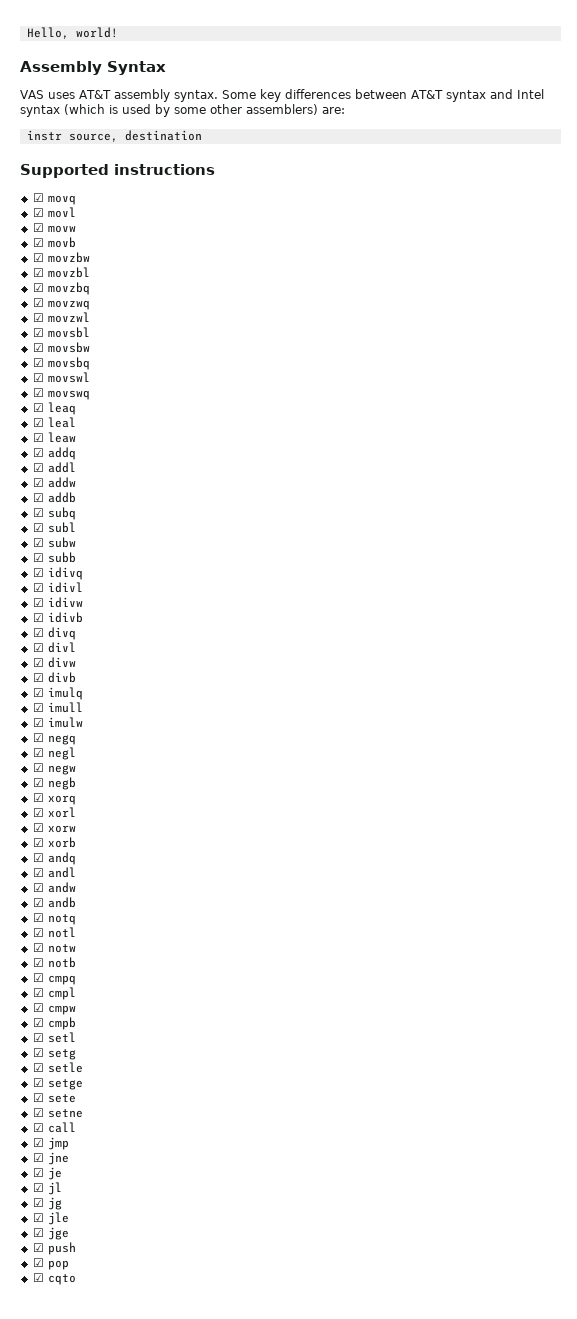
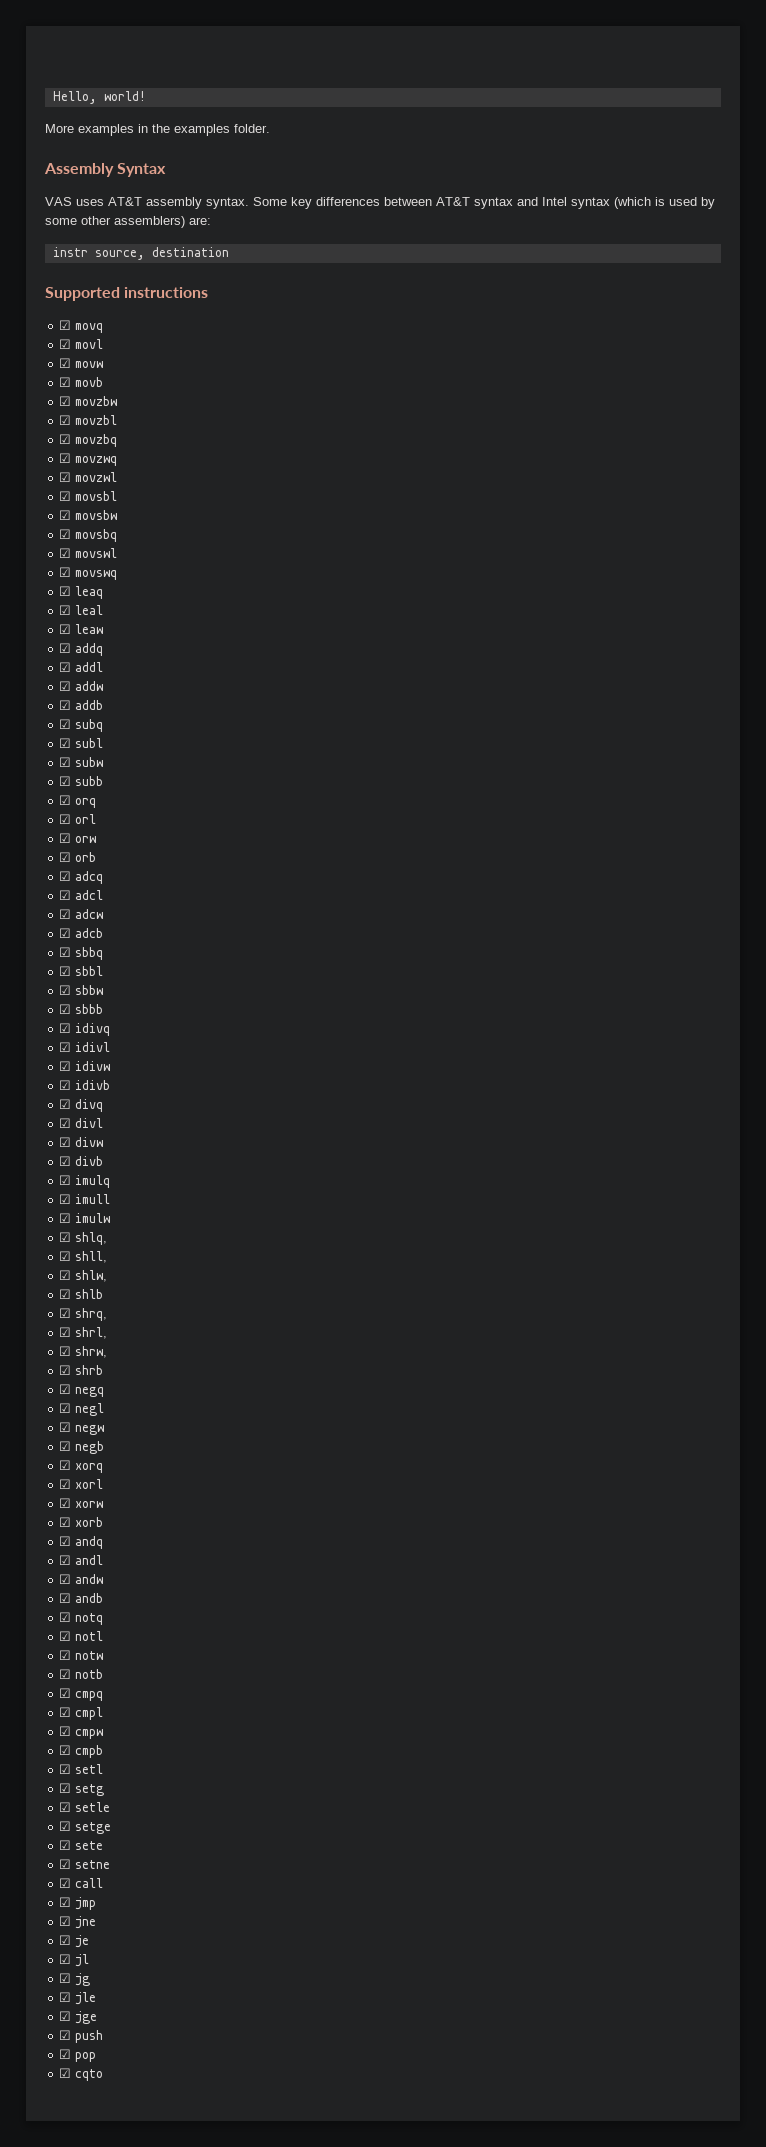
+ More examples in the examples folder.
+ ☑ orq
+ ☑ orl
+ ☑ orw
+ ☑ orb
+ ☑ adcq
+ ☑ adcl
+ ☑ adcw
+ ☑ adcb
+ ☑ sbbq
+ ☑ sbbl
+ ☑ sbbw
+ ☑ sbbb
+ ☑ shlq,
+ ☑ shll,
+ ☑ shlw,
+ ☑ shlb
+ ☑ shrq,
+ ☑ shrl,
+ ☑ shrw,
+ ☑ shrb

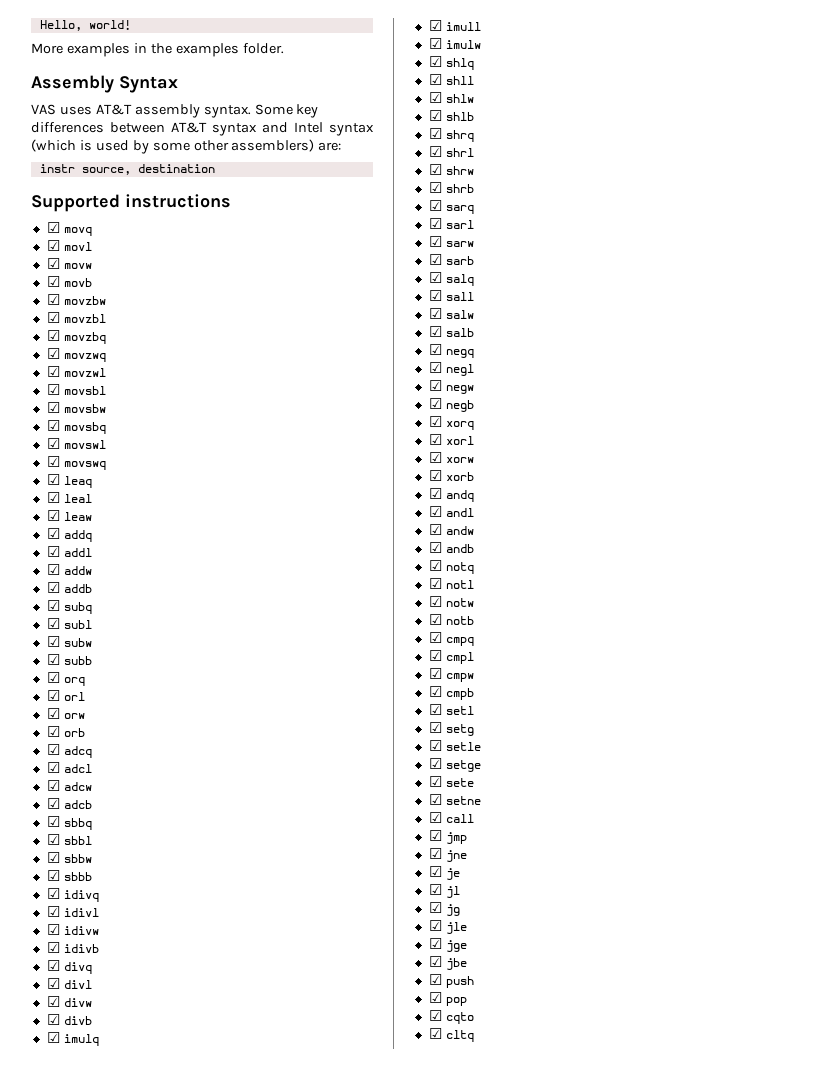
- ☑ shlq,
- ☑ shll,
- ☑ shlw,
+ ☑ shlq
+ ☑ shll
+ ☑ shlw
- ☑ shrq,
- ☑ shrl,
- ☑ shrw,
+ ☑ shrq
+ ☑ shrl
+ ☑ shrw
+ ☑ sarq
+ ☑ sarl
+ ☑ sarw
+ ☑ sarb
+ ☑ salq
+ ☑ sall
+ ☑ salw
+ ☑ salb
+ ☑ jbe
+ ☑ cltq

